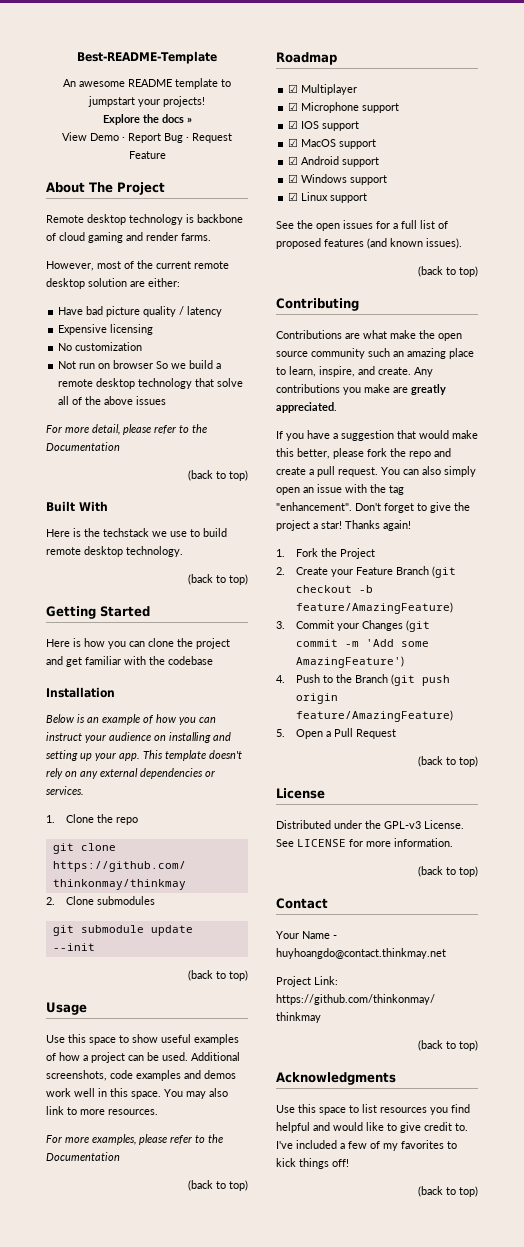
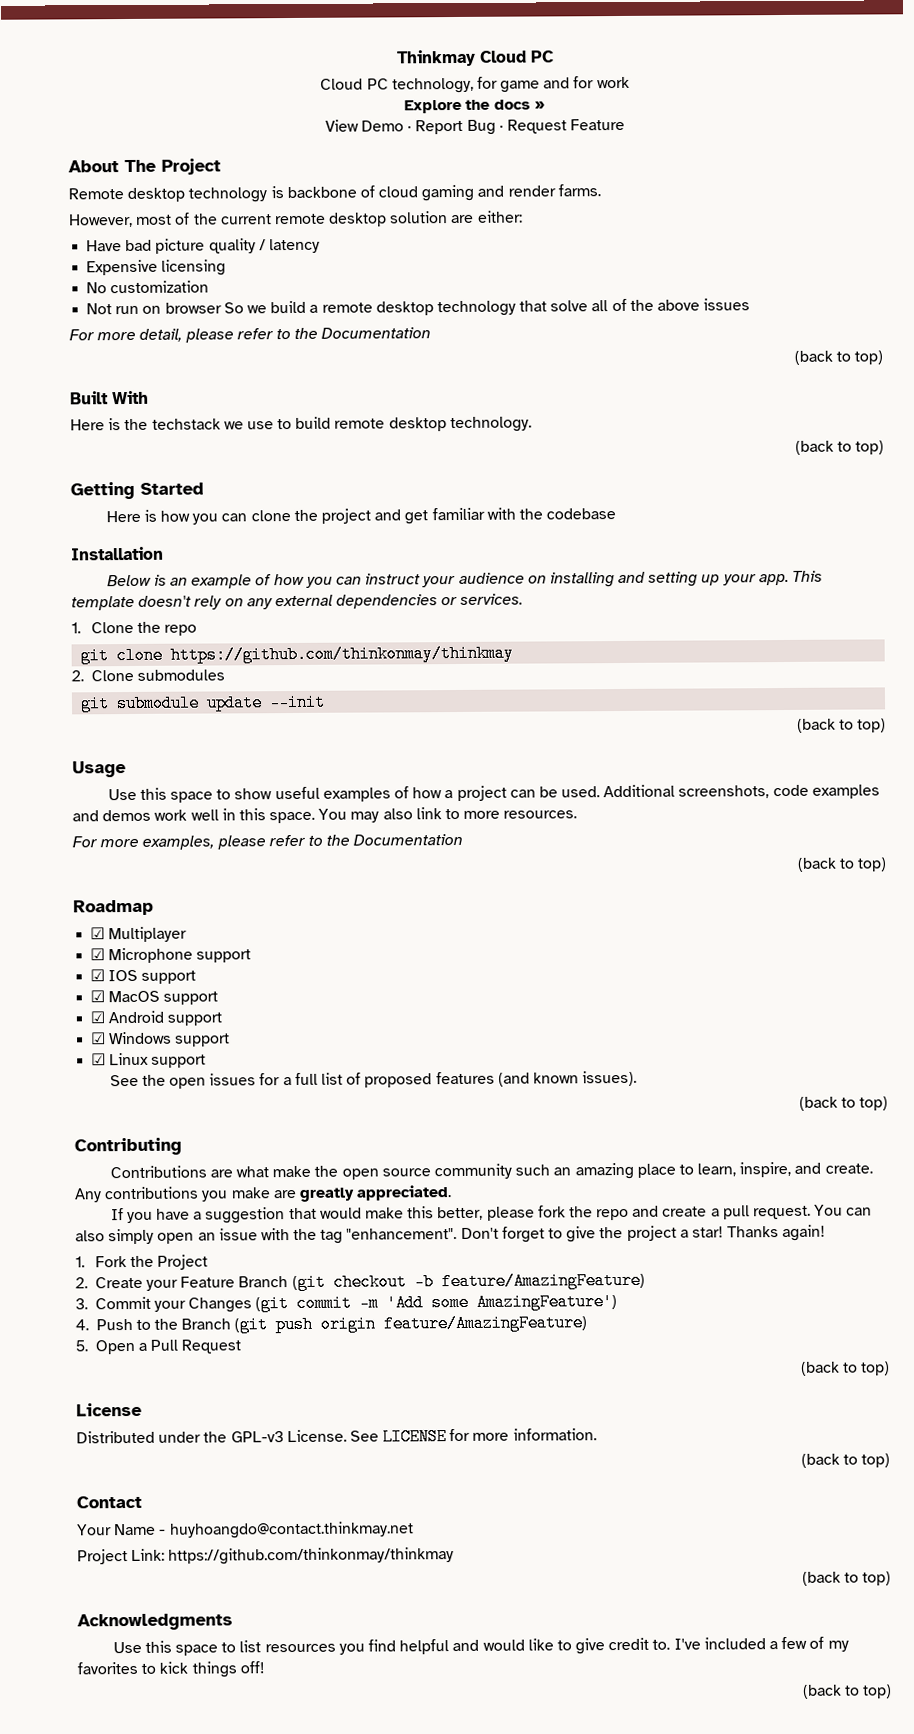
- Best-README-Template
- An awesome README template to jumpstart your projects!
+ Thinkmay Cloud PC
+ Cloud PC technology, for game and for work

